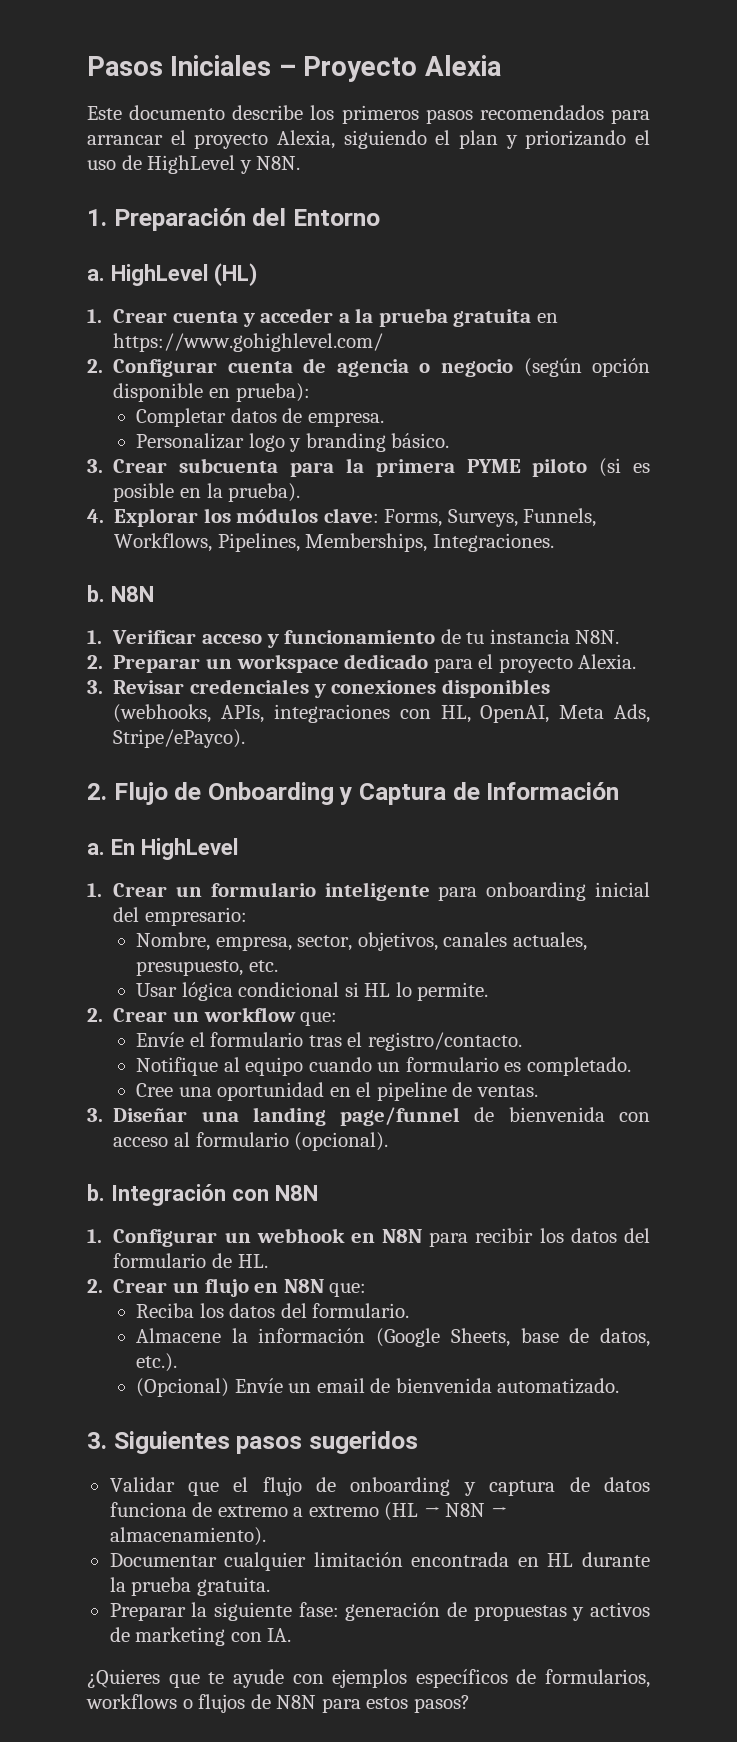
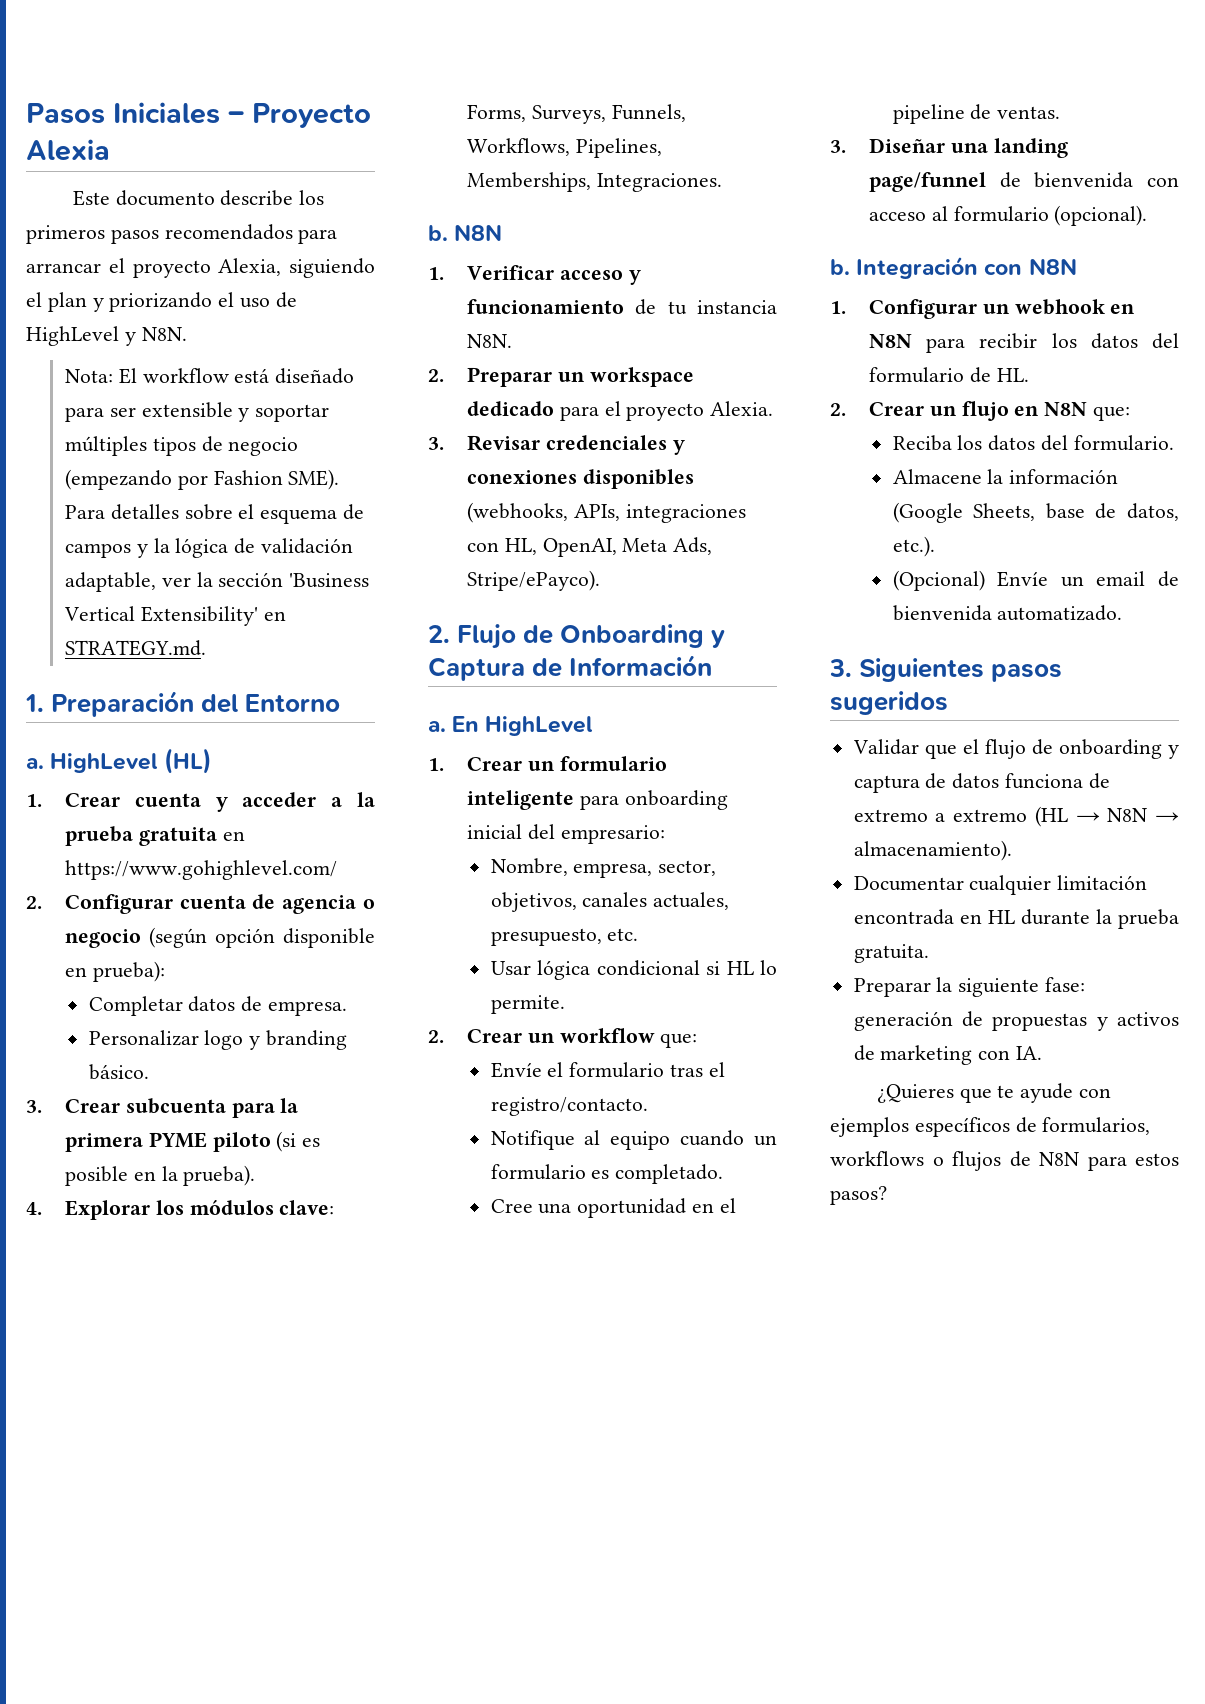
+ Nota: El workflow está diseñado para ser extensible y soportar múltiples tipos de negocio (empezando por Fashion SME). Para detalles sobre el esquema de campos y la lógica de validación adaptable, ver la sección 'Business Vertical Extensibility' en STRATEGY.md.

